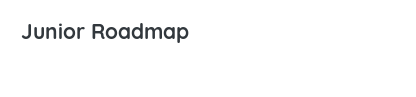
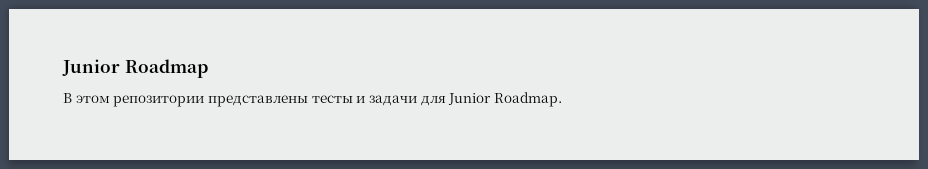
+ В этом репозитории представлены тесты и задачи для Junior Roadmap.

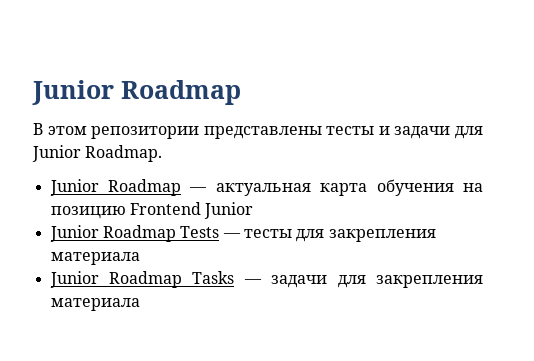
+ Junior Roadmap — актуальная карта обучения на позицию Frontend Junior
+ Junior Roadmap Tests — тесты для закрепления материала
+ Junior Roadmap Tasks — задачи для закрепления материала

